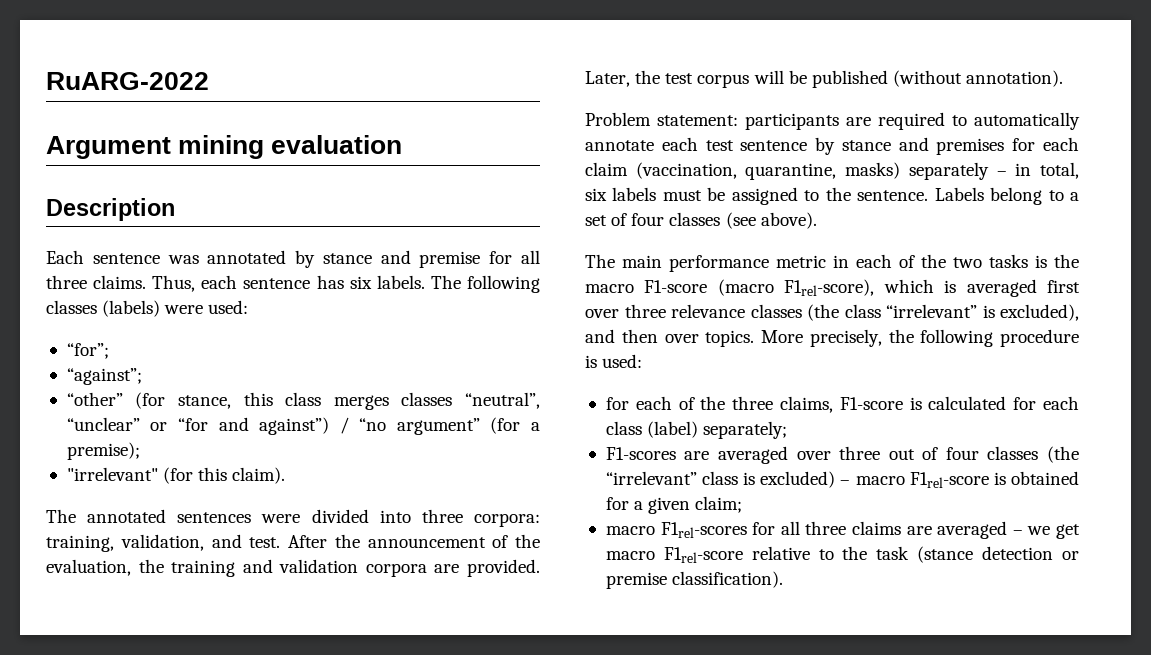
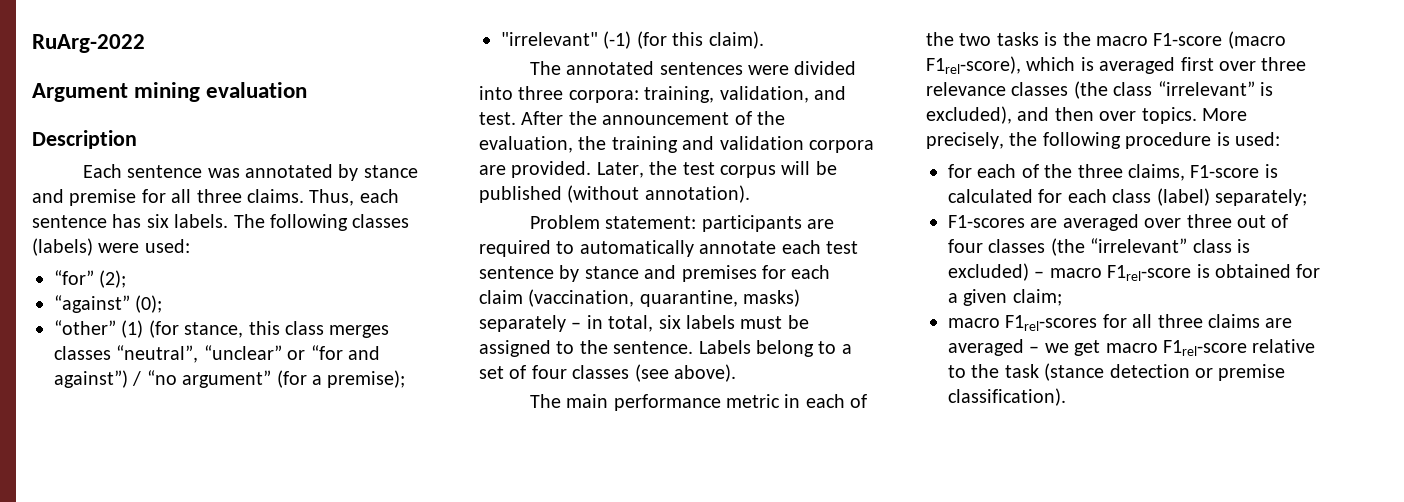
- RuARG-2022
+ RuArg-2022
- “for”;
- “against”;
+ “for” (2);
+ “against” (0);
- “other” (for stance, this class merges classes “neutral”, “unclear” or “for and against”) / “no argument” (for a premise);
+ “other” (1) (for stance, this class merges classes “neutral”, “unclear” or “for and against”) / “no argument” (for a premise);
- "irrelevant" (for this claim).
+ "irrelevant" (-1) (for this claim).

